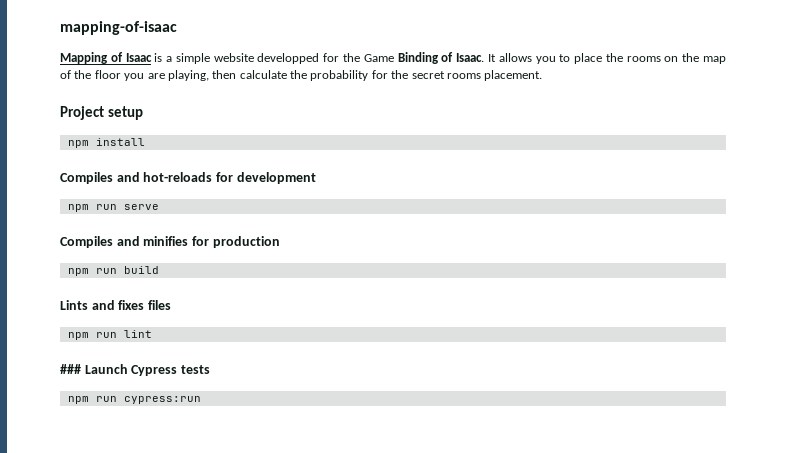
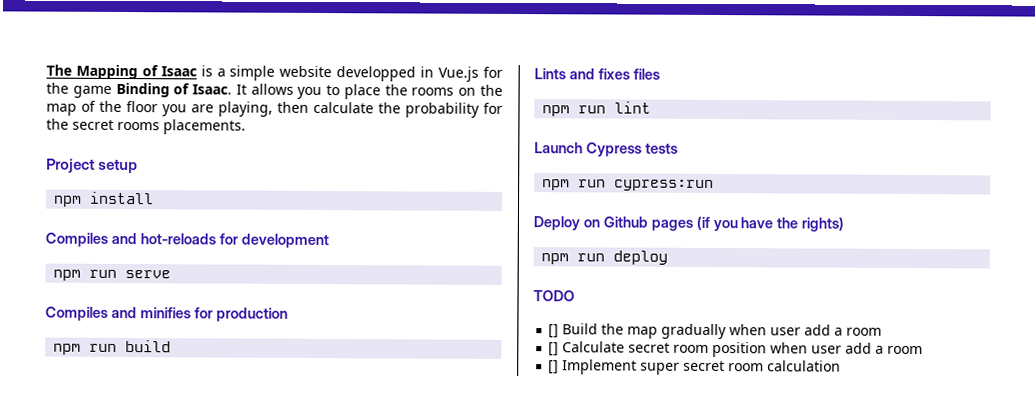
- mapping-of-isaac
- Mapping of Isaac is a simple website developped for the Game Binding of Isaac.
+ The Mapping of Isaac is a simple website developped in Vue.js for the game Binding of Isaac.
- It allows you to place the rooms on the map of the floor you are playing, then calculate the probability for the secret rooms placement.
+ It allows you to place the rooms on the map of the floor you are playing, then calculate the probability for the secret rooms placements.
- ### Launch Cypress tests
+ Launch Cypress tests
+ Deploy on Github pages (if you have the rights)
+ npm run deploy
+ TODO
+ [] Build the map gradually when user add a room
+ [] Calculate secret room position when user add a room
+ [] Implement super secret room calculation

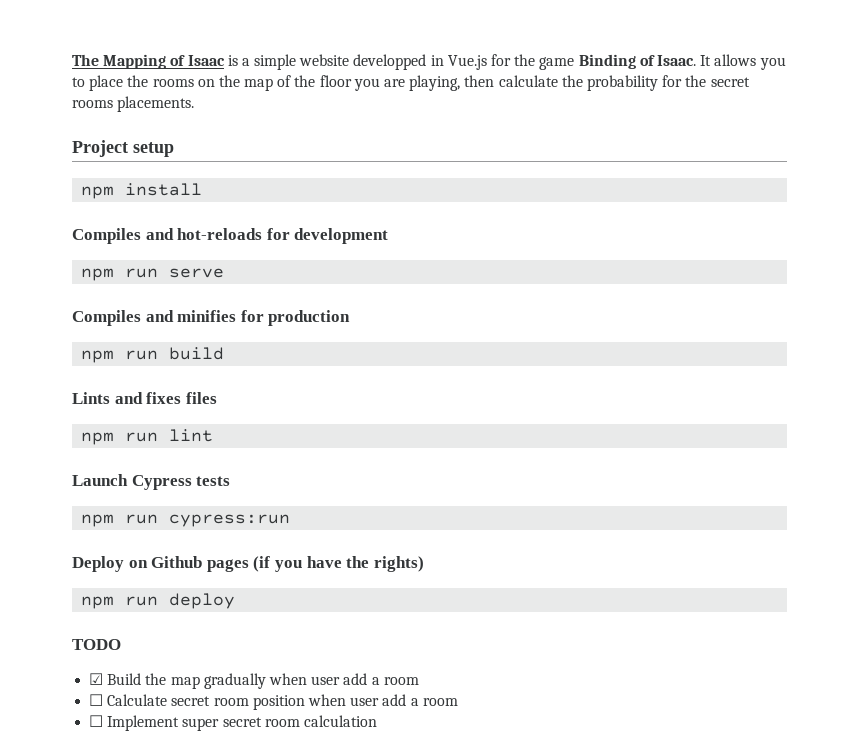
- [] Build the map gradually when user add a room
+ ☑ Build the map gradually when user add a room
- [] Calculate secret room position when user add a room
+ ☐ Calculate secret room position when user add a room
- [] Implement super secret room calculation
+ ☐ Implement super secret room calculation

